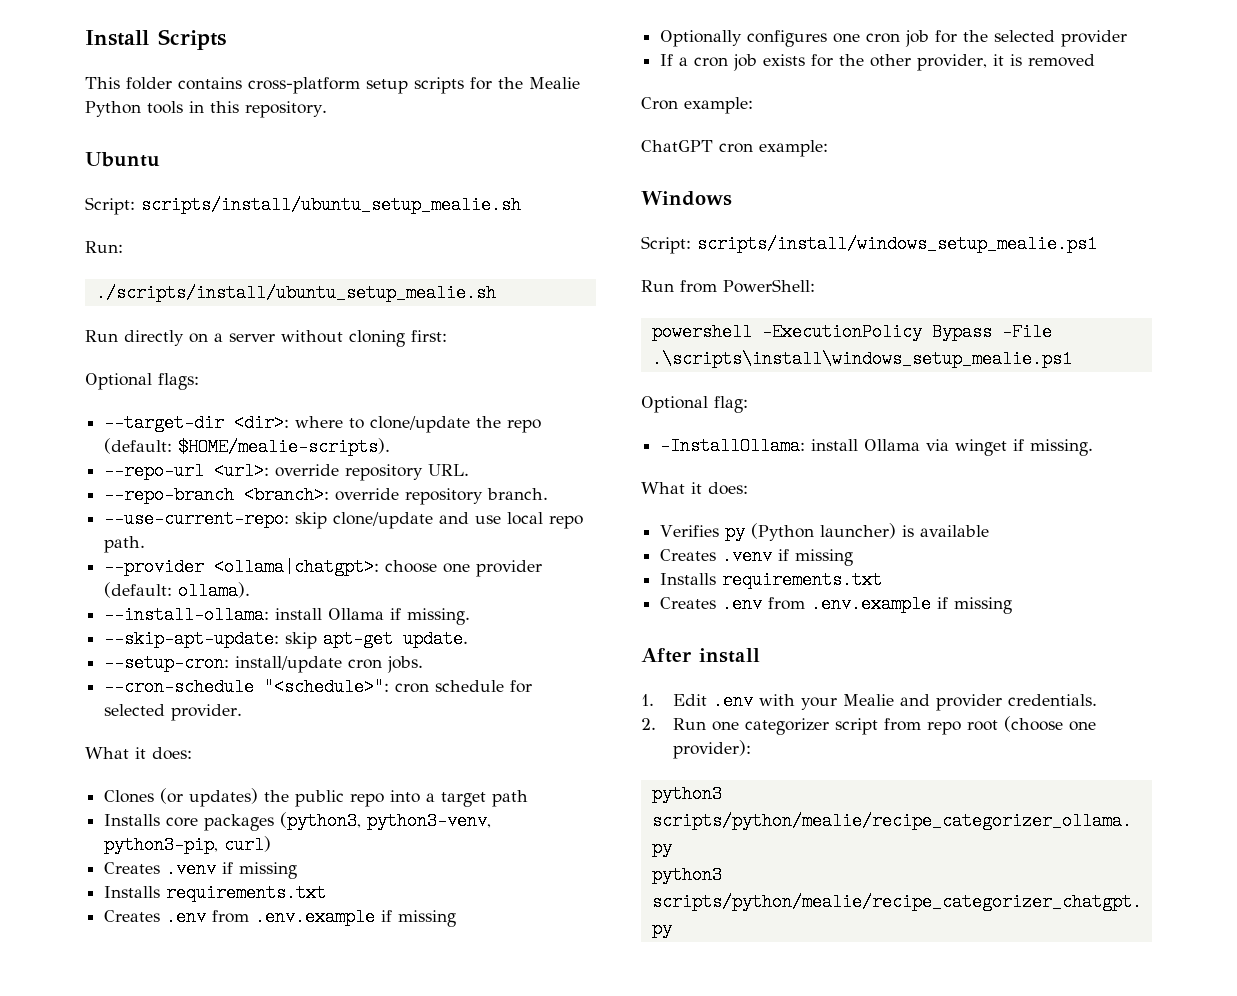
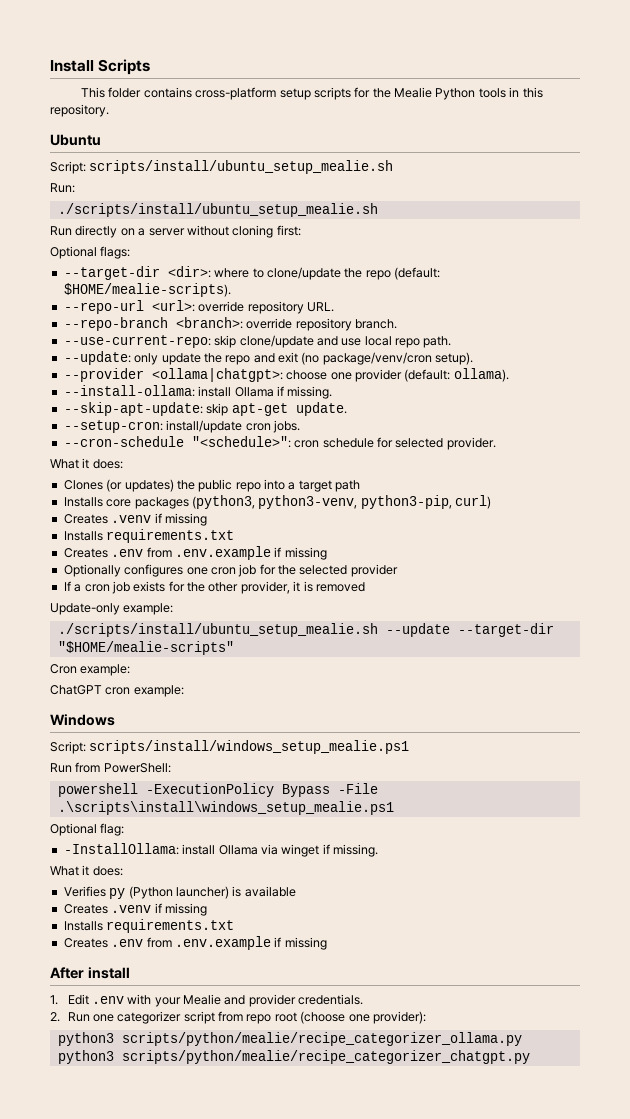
+ --update: only update the repo and exit (no package/venv/cron setup).
+ Update-only example:
+ ./scripts/install/ubuntu_setup_mealie.sh --update --target-dir "$HOME/mealie-scripts"

